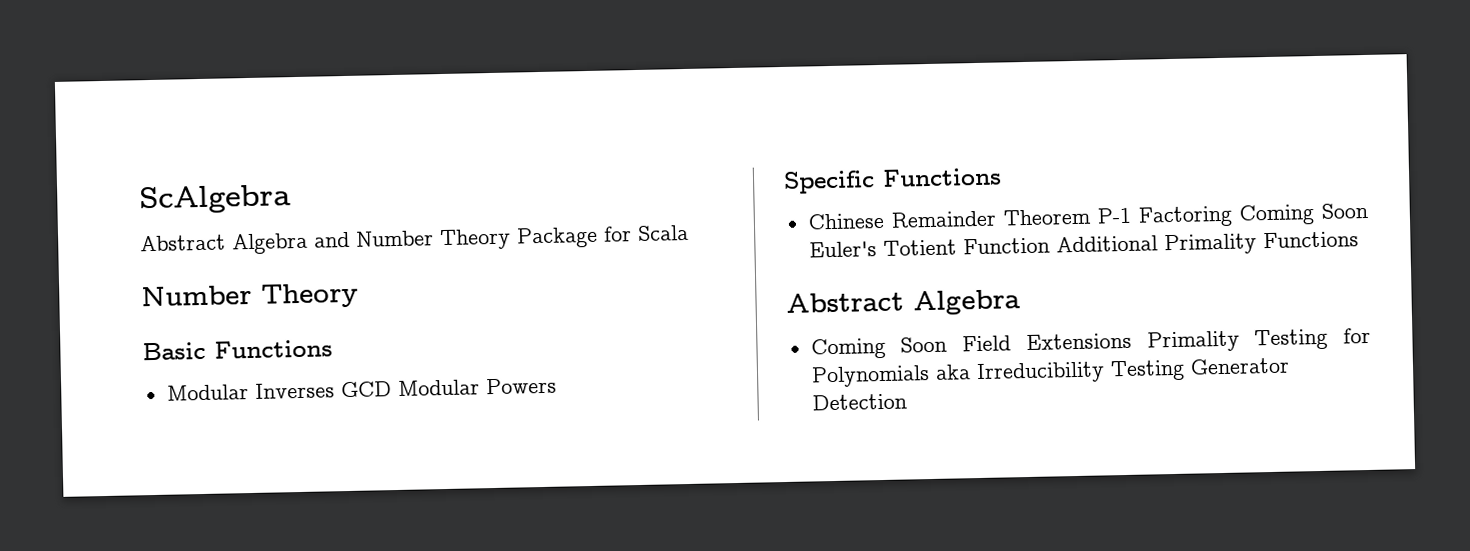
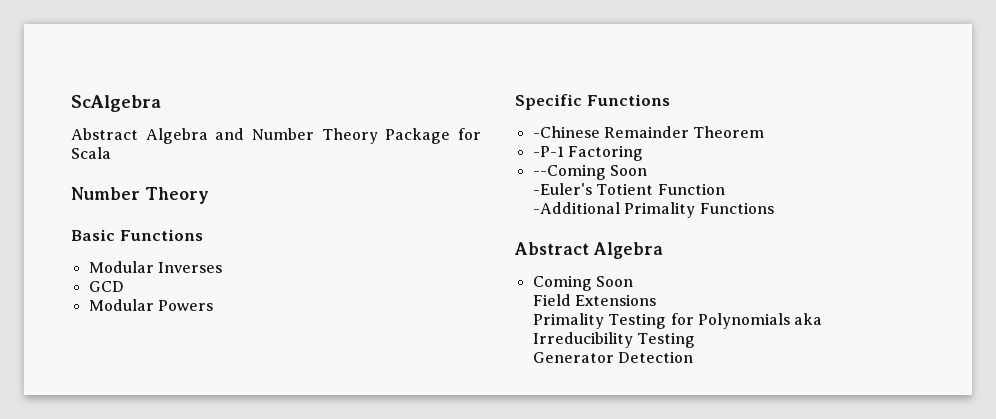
- Modular Inverses GCD Modular Powers
+ Modular Inverses
+ GCD
+ Modular Powers
- Chinese Remainder Theorem P-1 Factoring Coming Soon Euler's Totient Function Additional Primality Functions
+ -Chinese Remainder Theorem
+ -P-1 Factoring
+ --Coming Soon
+ -Euler's Totient Function
+ -Additional Primality Functions
- Coming Soon Field Extensions Primality Testing for Polynomials aka Irreducibility Testing Generator Detection
+ Coming Soon
+ Field Extensions
+ Primality Testing for Polynomials aka Irreducibility Testing
+ Generator Detection

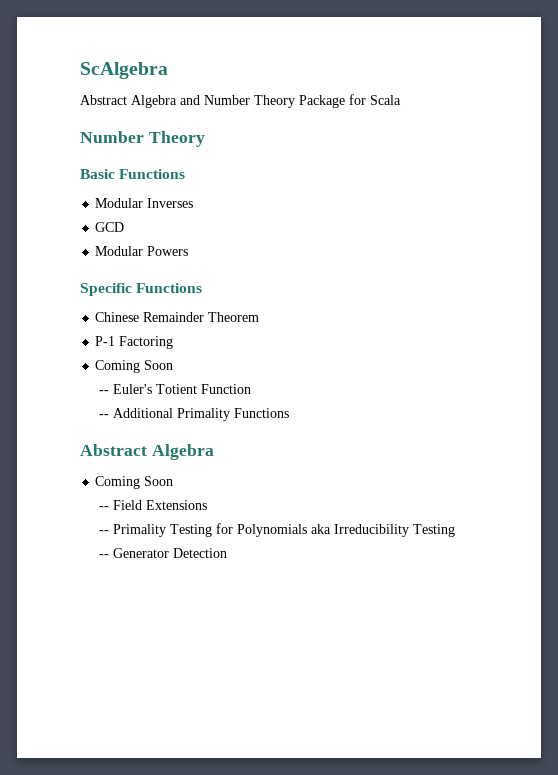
- -Chinese Remainder Theorem
+ Chinese Remainder Theorem
- -P-1 Factoring
- --Coming Soon
- -Euler's Totient Function
+ P-1 Factoring
+ Coming Soon
+ -- Euler's Totient Function
- -Additional Primality Functions
+ -- Additional Primality Functions
- Field Extensions
+ -- Field Extensions
- Primality Testing for Polynomials aka Irreducibility Testing
+ -- Primality Testing for Polynomials aka Irreducibility Testing
- Generator Detection
+ -- Generator Detection

